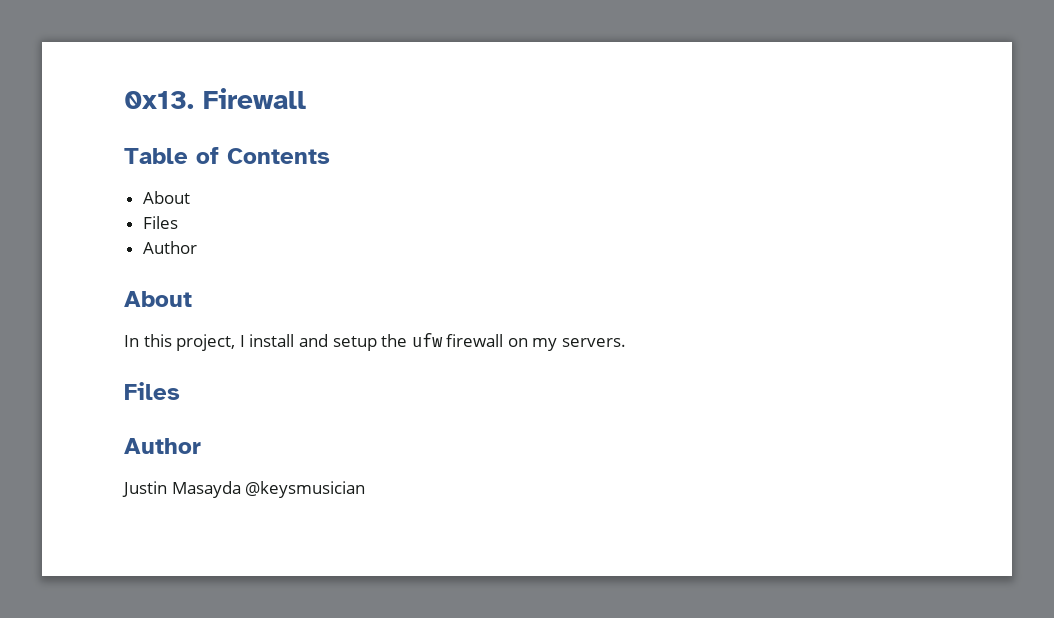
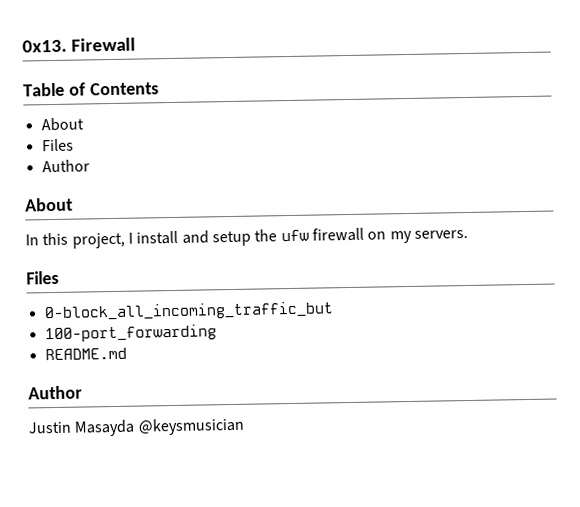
+ 0-block_all_incoming_traffic_but
+ 100-port_forwarding
+ README.md

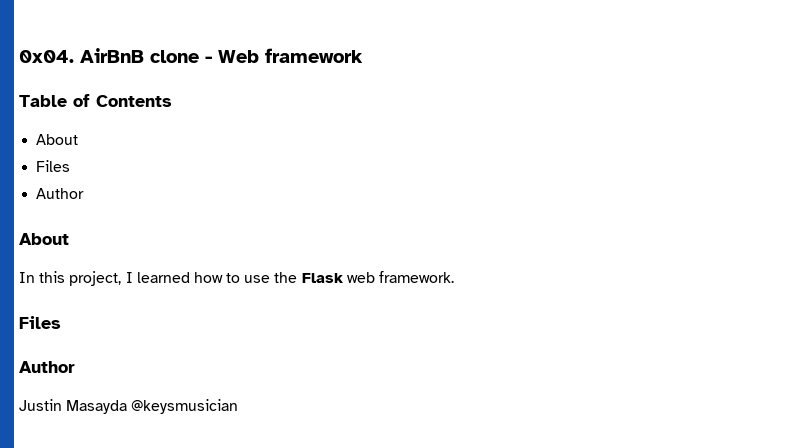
- 0x13. Firewall
+ 0x04. AirBnB clone - Web framework
- In this project, I install and setup the ufw firewall on my servers.
+ In this project, I learned how to use the Flask web framework.
  Files
- 0-block_all_incoming_traffic_but
- 100-port_forwarding
- README.md

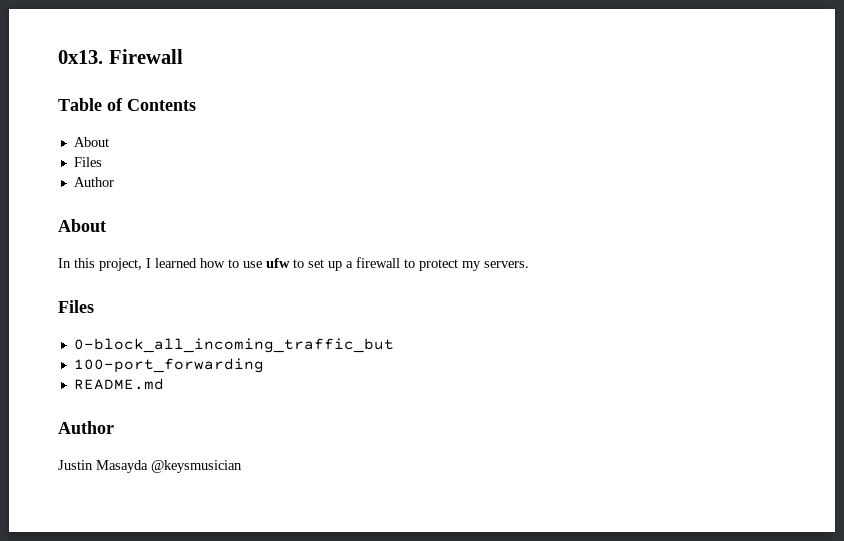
- 0x04. AirBnB clone - Web framework
+ 0x13. Firewall
- In this project, I learned how to use the Flask web framework.
+ In this project, I learned how to use ufw to set up a firewall to protect my servers.
  Files
+ 0-block_all_incoming_traffic_but
+ 100-port_forwarding
+ README.md

